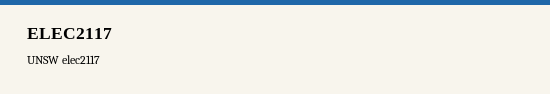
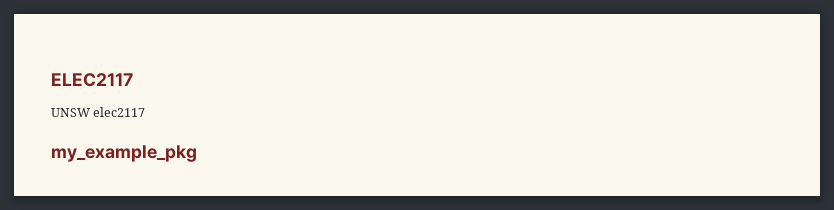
+ my_example_pkg

